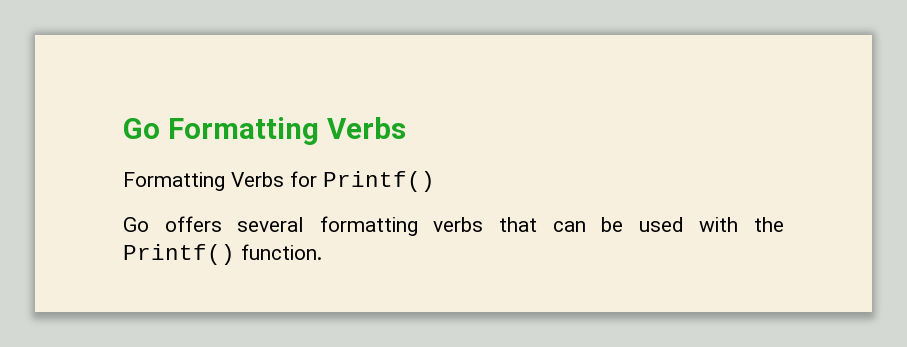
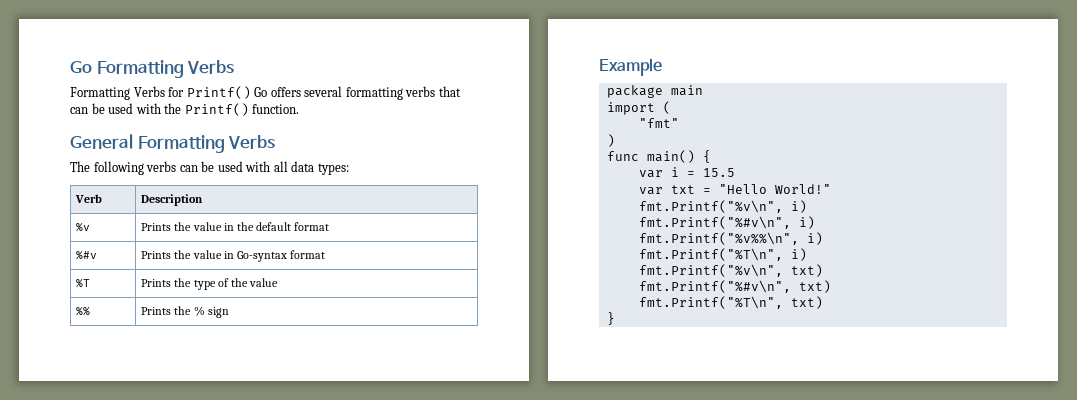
- Formatting Verbs for Printf()
- Go offers several formatting verbs that can be used with the Printf() function.
+ Formatting Verbs for Printf() Go offers several formatting verbs that can be used with the Printf() function.
+ General Formatting Verbs
+ The following verbs can be used with all data types:
+ Verb | Description
+ %v | Prints the value in the default format
+ %#v | Prints the value in Go-syntax format
+ %T | Prints the type of the value
+ %% | Prints the % sign
+ Example
+ package main
+ import (
+ "fmt"
+ )
+ func main() {
+ var i = 15.5
+ var txt = "Hello World!"
+ fmt.Printf("%v\n", i)
+ fmt.Printf("%#v\n", i)
+ fmt.Printf("%v%%\n", i)
+ fmt.Printf("%T\n", i)
+ fmt.Printf("%v\n", txt)
+ fmt.Printf("%#v\n", txt)
+ fmt.Printf("%T\n", txt)
+ }

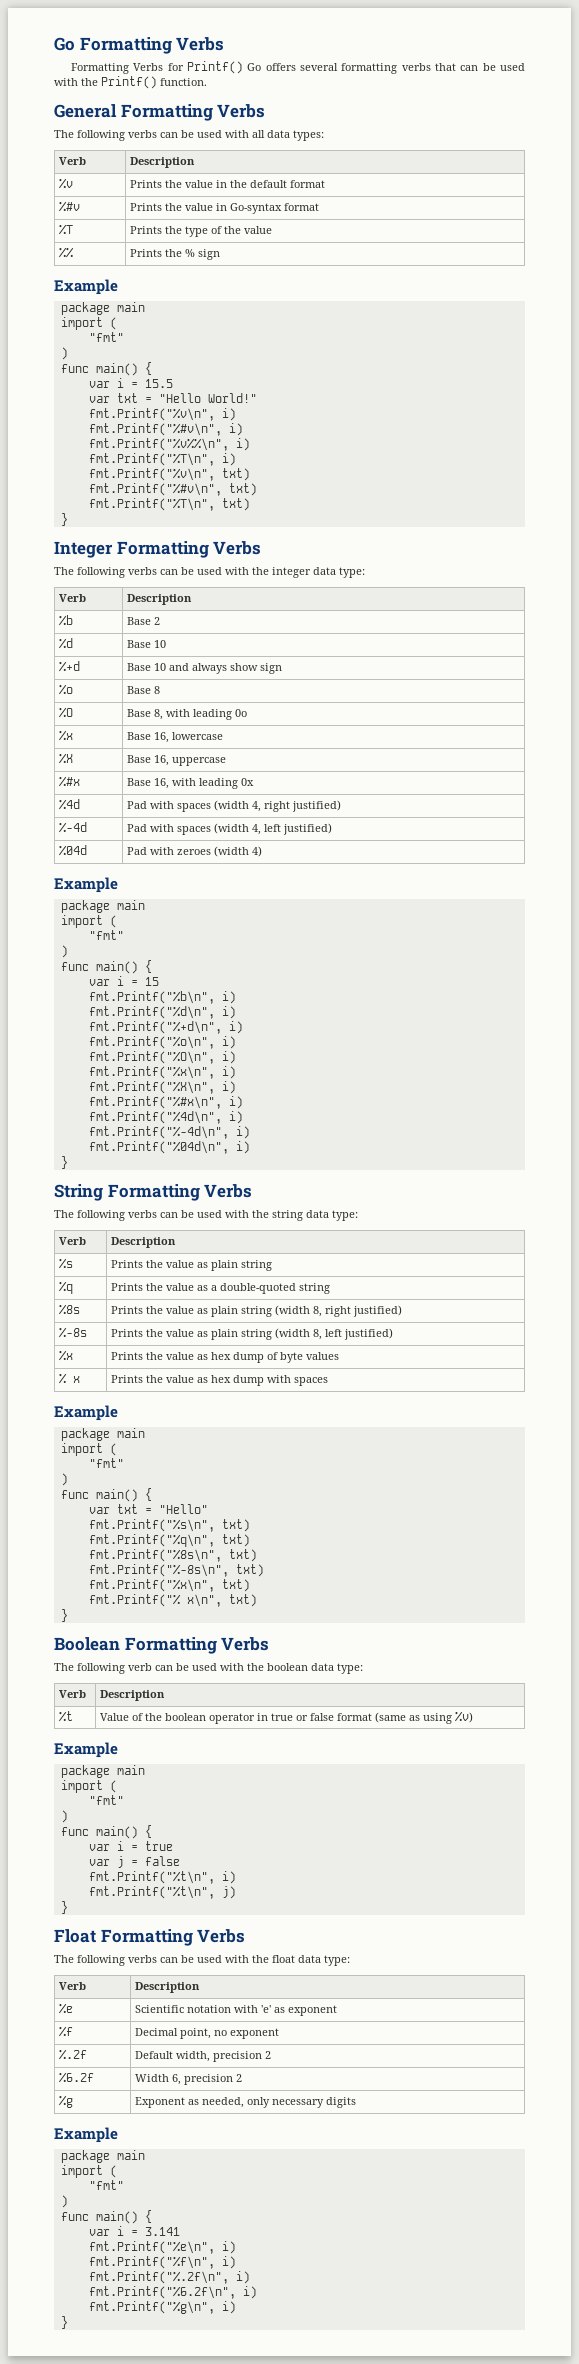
+ Integer Formatting Verbs
+ The following verbs can be used with the integer data type:
+ Verb | Description
+ %b | Base 2
+ %d | Base 10
+ %+d | Base 10 and always show sign
+ %o | Base 8
+ %O | Base 8, with leading 0o
+ %x | Base 16, lowercase
+ %X | Base 16, uppercase
+ %#x | Base 16, with leading 0x
+ %4d | Pad with spaces (width 4, right justified)
+ %-4d | Pad with spaces (width 4, left justified)
+ %04d | Pad with zeroes (width 4)
+ Example
+ package main
+ import (
+ "fmt"
+ )
+ func main() {
+ var i = 15
+ fmt.Printf("%b\n", i)
+ fmt.Printf("%d\n", i)
+ fmt.Printf("%+d\n", i)
+ fmt.Printf("%o\n", i)
+ fmt.Printf("%O\n", i)
+ fmt.Printf("%x\n", i)
+ fmt.Printf("%X\n", i)
+ fmt.Printf("%#x\n", i)
+ fmt.Printf("%4d\n", i)
+ fmt.Printf("%-4d\n", i)
+ fmt.Printf("%04d\n", i)
+ }
+ String Formatting Verbs
+ The following verbs can be used with the string data type:
+ Verb | Description
+ %s | Prints the value as plain string
+ %q | Prints the value as a double-quoted string
+ %8s | Prints the value as plain string (width 8, right justified)
+ %-8s | Prints the value as plain string (width 8, left justified)
+ %x | Prints the value as hex dump of byte values
+ % x | Prints the value as hex dump with spaces
+ Example
+ package main
+ import (
+ "fmt"
+ )
+ func main() {
+ var txt = "Hello"
+ fmt.Printf("%s\n", txt)
+ fmt.Printf("%q\n", txt)
+ fmt.Printf("%8s\n", txt)
+ fmt.Printf("%-8s\n", txt)
+ fmt.Printf("%x\n", txt)
+ fmt.Printf("% x\n", txt)
+ }
+ Boolean Formatting Verbs
+ The following verb can be used with the boolean data type:
+ Verb | Description
+ %t | Value of the boolean operator in true or false format (same as using %v)
+ Example
+ package main
+ import (
+ "fmt"
+ )
+ func main() {
+ var i = true
+ var j = false
+ fmt.Printf("%t\n", i)
+ fmt.Printf("%t\n", j)
+ }
+ Float Formatting Verbs
+ The following verbs can be used with the float data type:
+ Verb | Description
+ %e | Scientific notation with 'e' as exponent
+ %f | Decimal point, no exponent
+ %.2f | Default width, precision 2
+ %6.2f | Width 6, precision 2
+ %g | Exponent as needed, only necessary digits
+ Example
+ package main
+ import (
+ "fmt"
+ )
+ func main() {
+ var i = 3.141
+ fmt.Printf("%e\n", i)
+ fmt.Printf("%f\n", i)
+ fmt.Printf("%.2f\n", i)
+ fmt.Printf("%6.2f\n", i)
+ fmt.Printf("%g\n", i)
+ }

